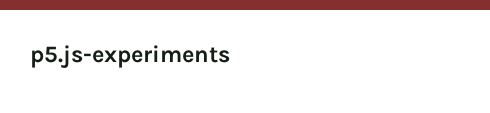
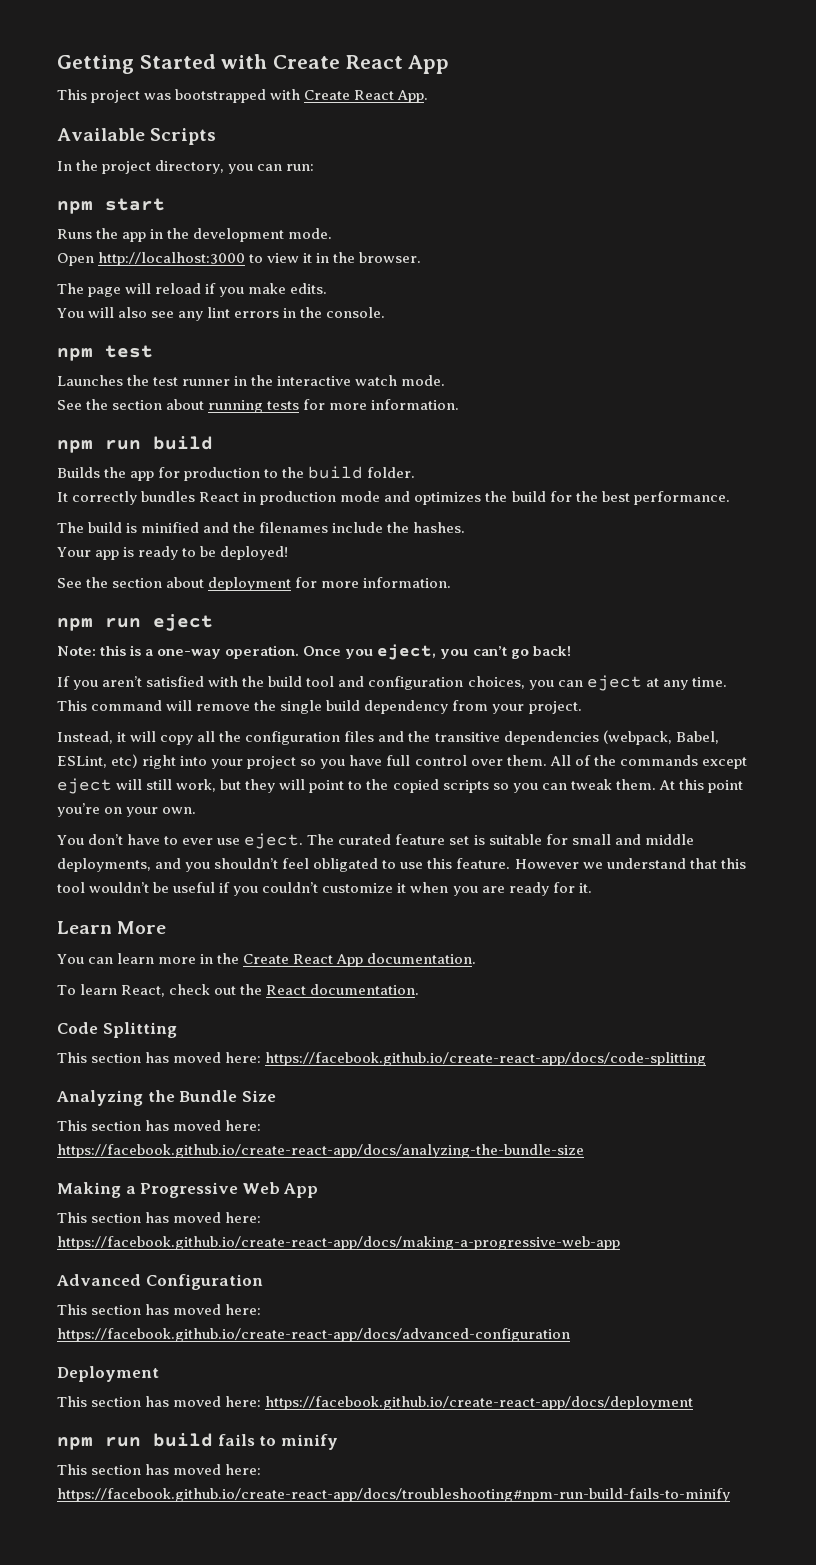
- p5.js-experiments
+ Getting Started with Create React App
+ This project was bootstrapped with Create React App.
+ Available Scripts
+ In the project directory, you can run:
+ npm start
+ Runs the app in the development mode.
+ Open http://localhost:3000 to view it in the browser.
+ The page will reload if you make edits.
+ You will also see any lint errors in the console.
+ npm test
+ Launches the test runner in the interactive watch mode.
+ See the section about running tests for more information.
+ npm run build
+ Builds the app for production to the build folder.
+ It correctly bundles React in production mode and optimizes the build for the best performance.
+ The build is minified and the filenames include the hashes.
+ Your app is ready to be deployed!
+ See the section about deployment for more information.
+ npm run eject
+ Note: this is a one-way operation. Once you eject, you can’t go back!
+ If you aren’t satisfied with the build tool and configuration choices, you can eject at any time. This command will remove the single build dependency from your project.
+ Instead, it will copy all the configuration files and the transitive dependencies (webpack, Babel, ESLint, etc) right into your project so you have full control over them. All of the commands except eject will still work, but they will point to the copied scripts so you can tweak them. At this point you’re on your own.
+ You don’t have to ever use eject. The curated feature set is suitable for small and middle deployments, and you shouldn’t feel obligated to use this feature. However we understand that this tool wouldn’t be useful if you couldn’t customize it when you are ready for it.
+ Learn More
+ You can learn more in the Create React App documentation.
+ To learn React, check out the React documentation.
+ Code Splitting
+ This section has moved here: https://facebook.github.io/create-react-app/docs/code-splitting
+ Analyzing the Bundle Size
+ This section has moved here: https://facebook.github.io/create-react-app/docs/analyzing-the-bundle-size
+ Making a Progressive Web App
+ This section has moved here: https://facebook.github.io/create-react-app/docs/making-a-progressive-web-app
+ Advanced Configuration
+ This section has moved here: https://facebook.github.io/create-react-app/docs/advanced-configuration
+ Deployment
+ This section has moved here: https://facebook.github.io/create-react-app/docs/deployment
+ npm run build fails to minify
+ This section has moved here: https://facebook.github.io/create-react-app/docs/troubleshooting#npm-run-build-fails-to-minify

